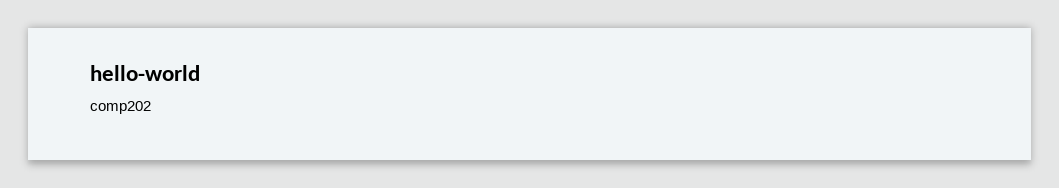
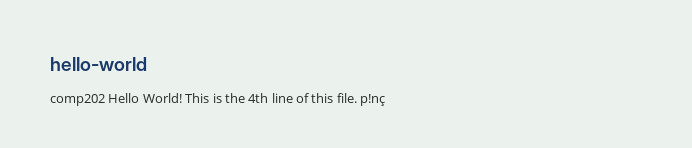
- comp202
+ comp202 Hello World! This is the 4th line of this file. p!nç

